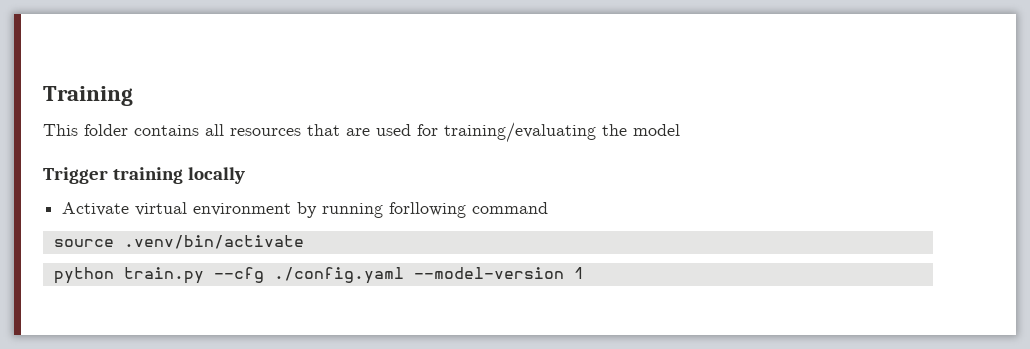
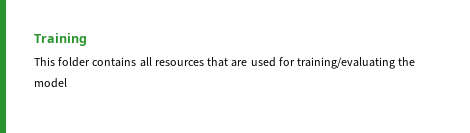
- Trigger training locally
- Activate virtual environment by running forllowing command
- source .venv/bin/activate
- python train.py --cfg ./config.yaml --model-version 1

